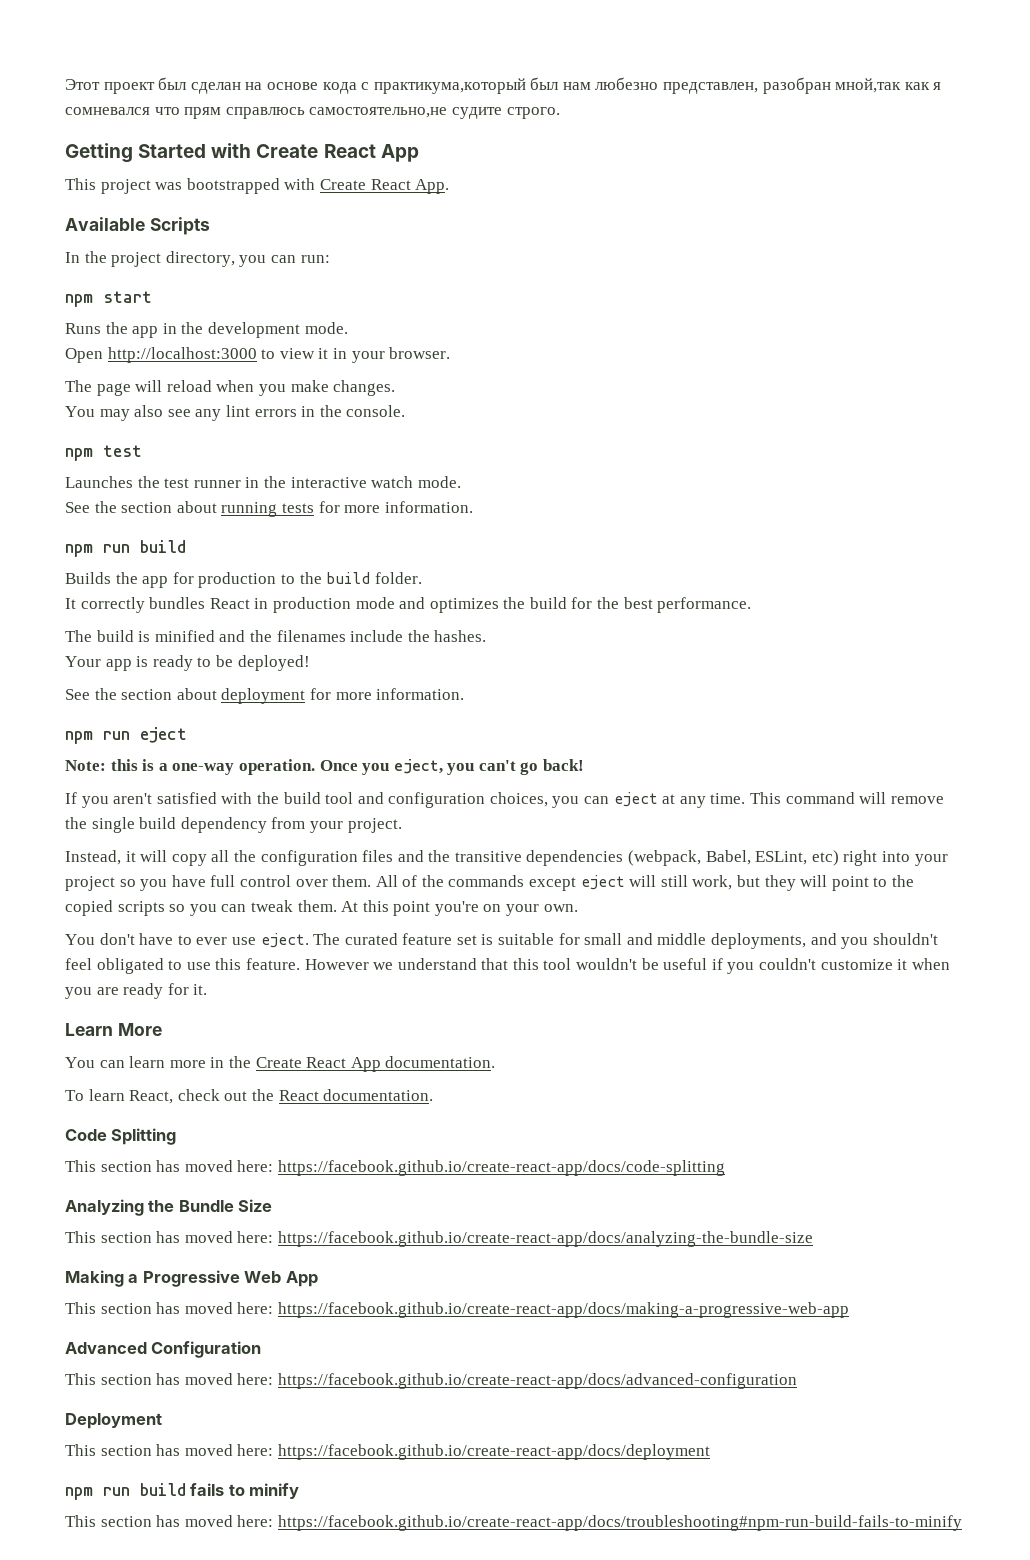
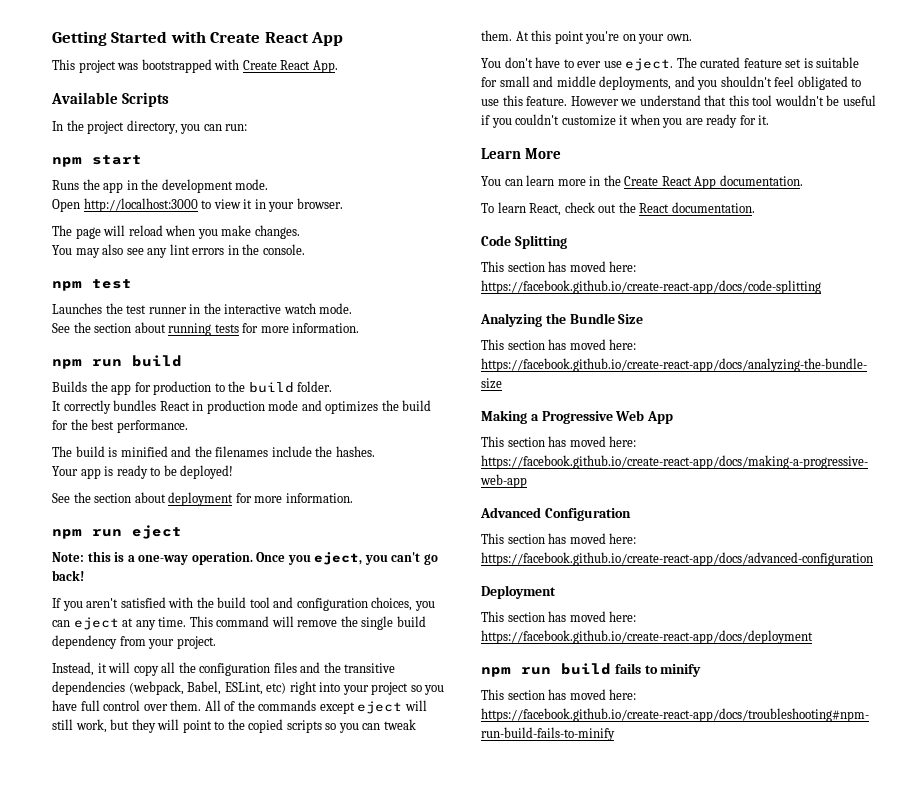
- Этот проект был сделан на основе кода с практикума,который был нам любезно представлен, разобран мной,так как я сомневался что прям справлюсь самостоятельно,не судите строго.

